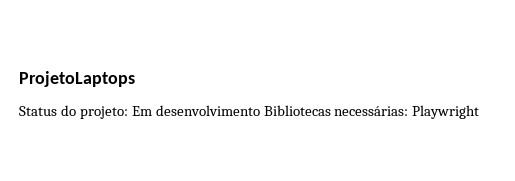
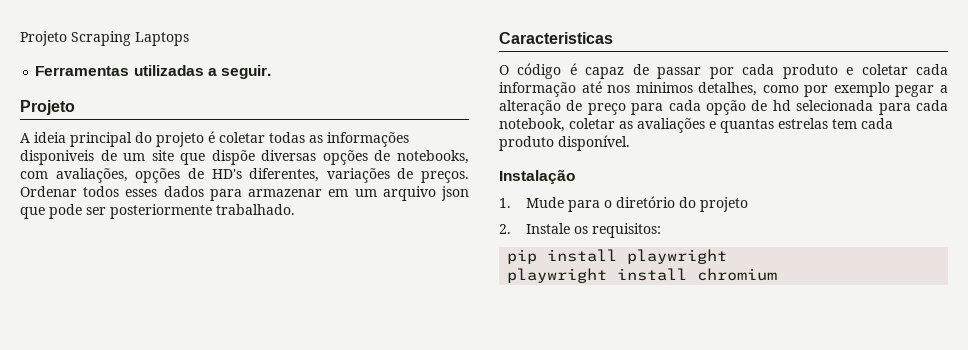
- ProjetoLaptops
- Status do projeto: Em desenvolvimento Bibliotecas necessárias: Playwright
+ Projeto Scraping Laptops
+ Ferramentas utilizadas a seguir.
+ Projeto
+ A ideia principal do projeto é coletar todas as informações disponiveis de um site que dispõe diversas opções de notebooks, com avaliações, opções de HD's diferentes, variações de preços. Ordenar todos esses dados para armazenar em um arquivo json que pode ser posteriormente trabalhado.
+ Caracteristicas
+ O código é capaz de passar por cada produto e coletar cada informação até nos minimos detalhes, como por exemplo pegar a alteração de preço para cada opção de hd selecionada para cada notebook, coletar as avaliações e quantas estrelas tem cada produto disponível.
+ Instalação
+ 1. Mude para o diretório do projeto
+ 2. Instale os requisitos:
+ pip install playwright
+ playwright install chromium

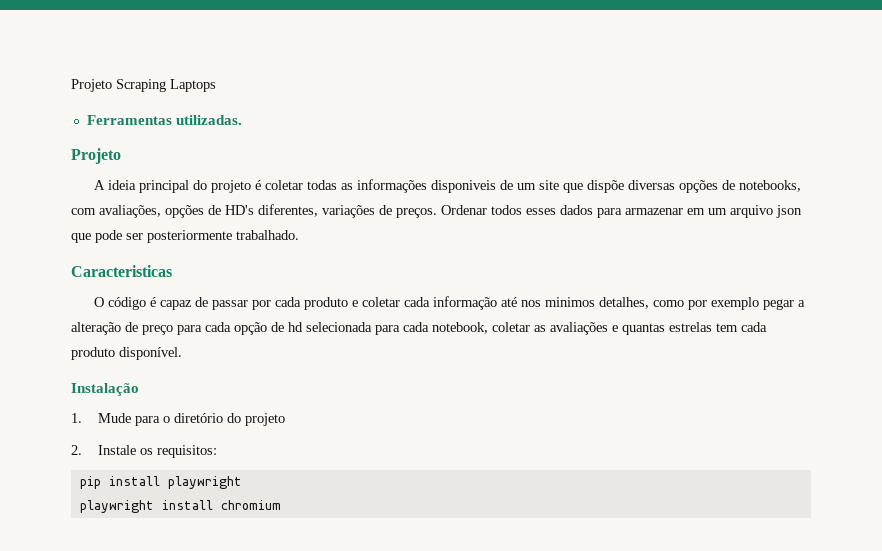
- Ferramentas utilizadas a seguir.
+ Ferramentas utilizadas.

